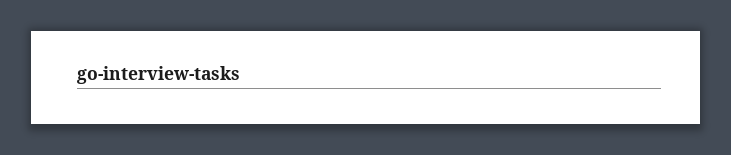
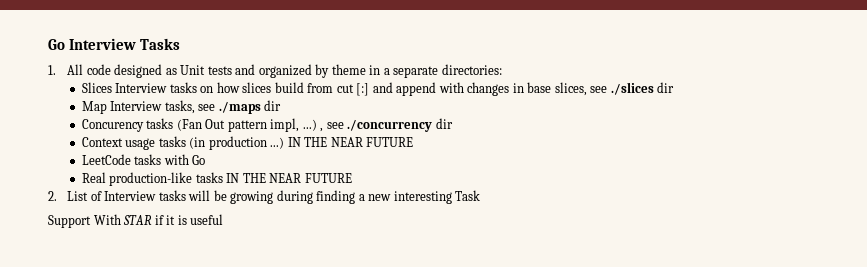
- go-interview-tasks
+ Go Interview Tasks
+ 1. All code designed as Unit tests and organized by theme in a separate directories:
+ Slices Interview tasks on how slices build from cut [:] and append with changes in base slices, see ./slices dir
+ Map Interview tasks, see ./maps dir
+ Concurency tasks (Fan Out pattern impl, ...) , see ./concurrency dir
+ Context usage tasks (in production ...) IN THE NEAR FUTURE
+ LeetCode tasks with Go
+ Real production-like tasks IN THE NEAR FUTURE
+ 2. List of Interview tasks will be growing during finding a new interesting Task
+ Support With STAR if it is useful

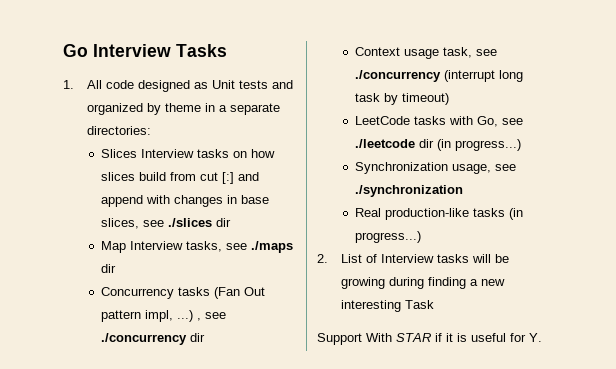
- Concurency tasks (Fan Out pattern impl, ...) , see ./concurrency dir
+ Concurrency tasks (Fan Out pattern impl, ...) , see ./concurrency dir
- Context usage tasks (in production ...) IN THE NEAR FUTURE
- LeetCode tasks with Go
+ Context usage task, see ./concurrency (interrupt long task by timeout)
+ LeetCode tasks with Go, see ./leetcode dir (in progress...)
+ Synchronization usage, see ./synchronization
- Real production-like tasks IN THE NEAR FUTURE
+ Real production-like tasks (in progress...)
- Support With STAR if it is useful
+ Support With STAR if it is useful for Y.

